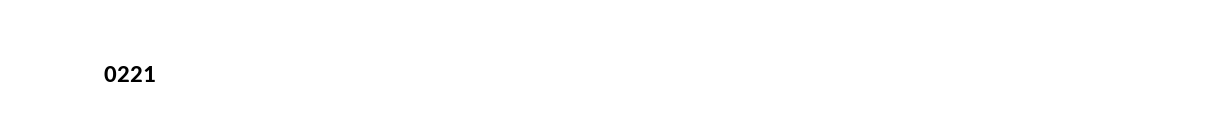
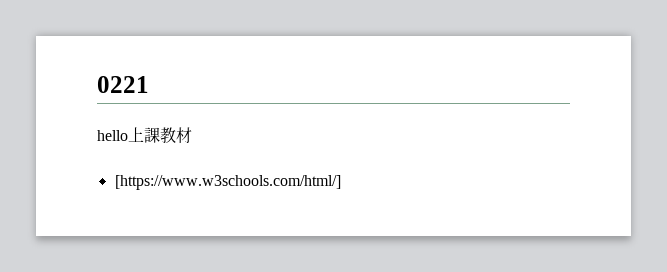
+ hello上課教材
+ [https://www.w3schools.com/html/]

